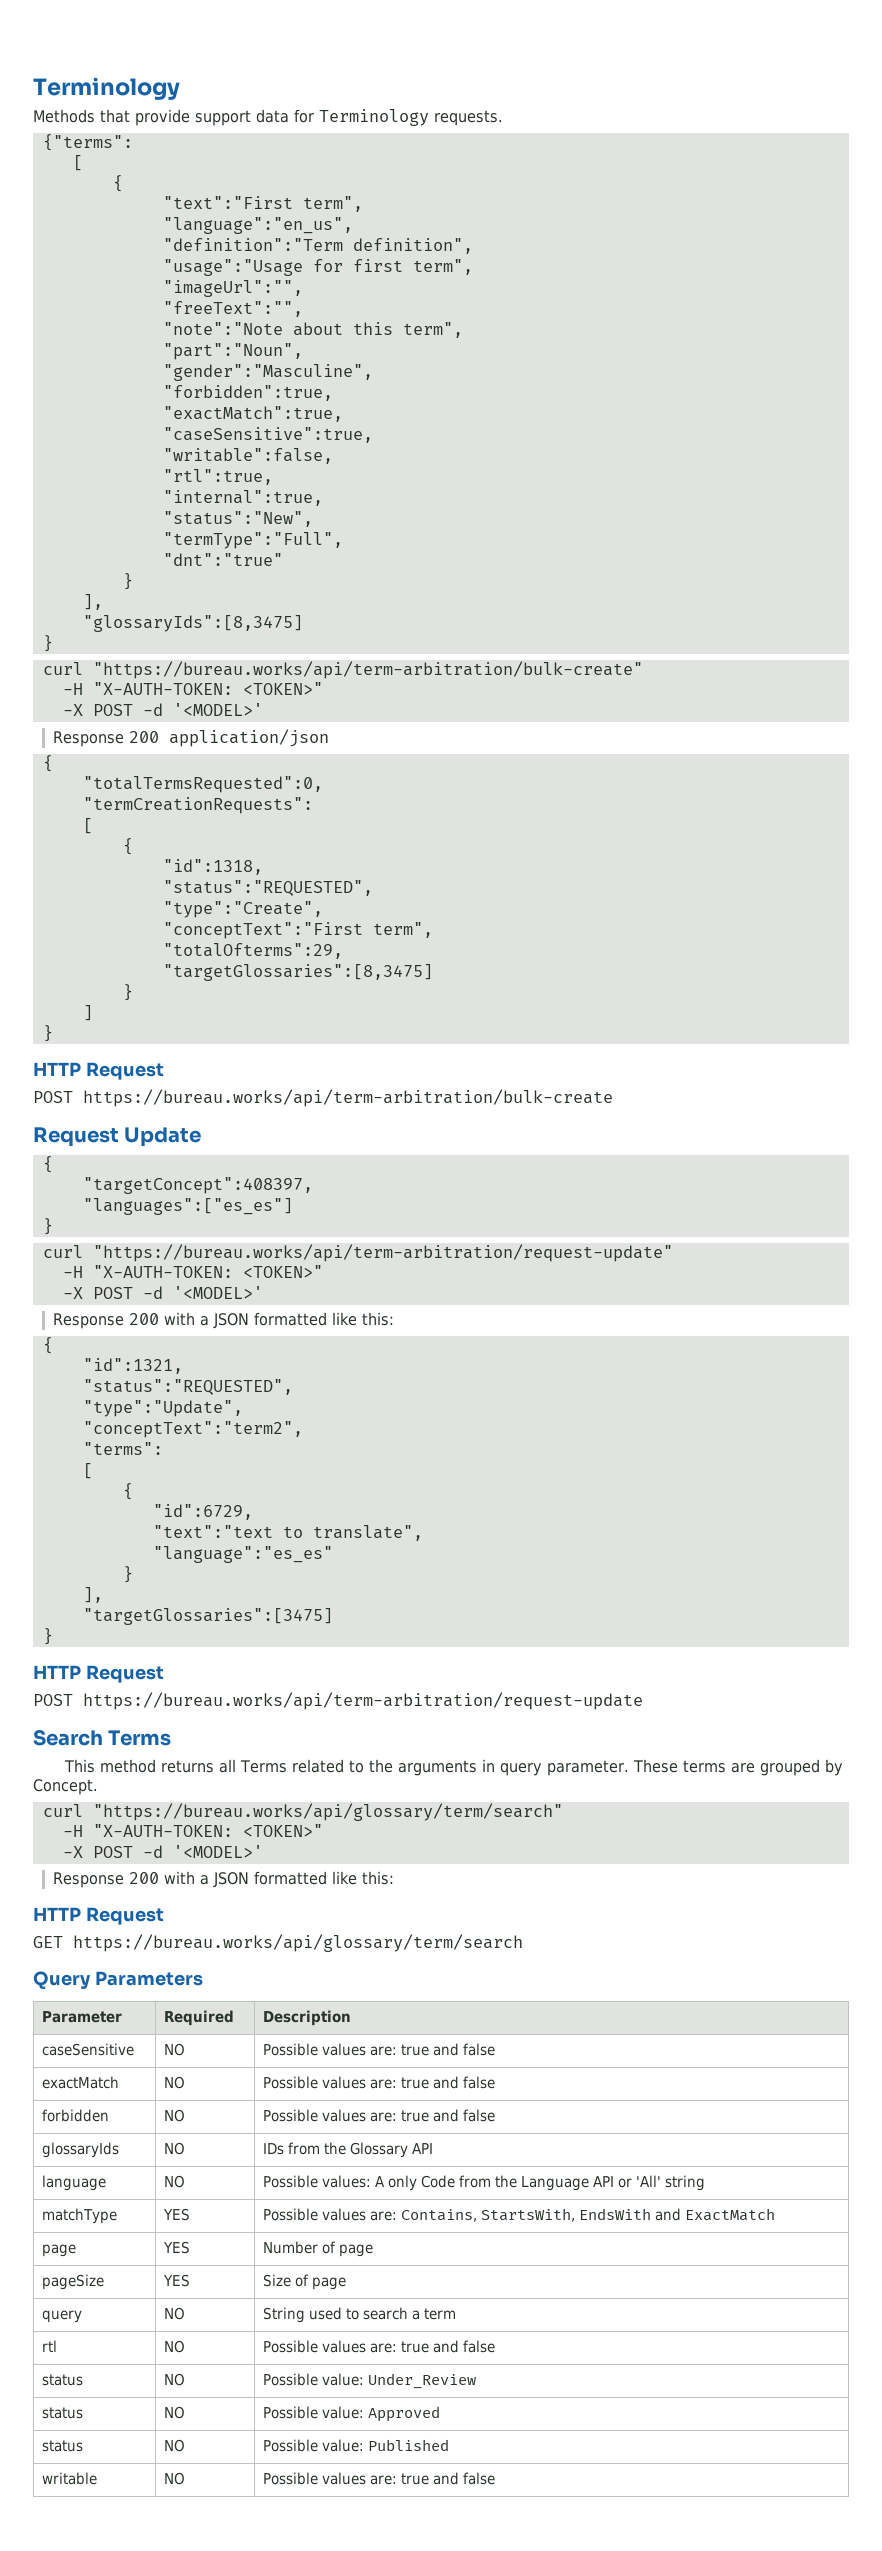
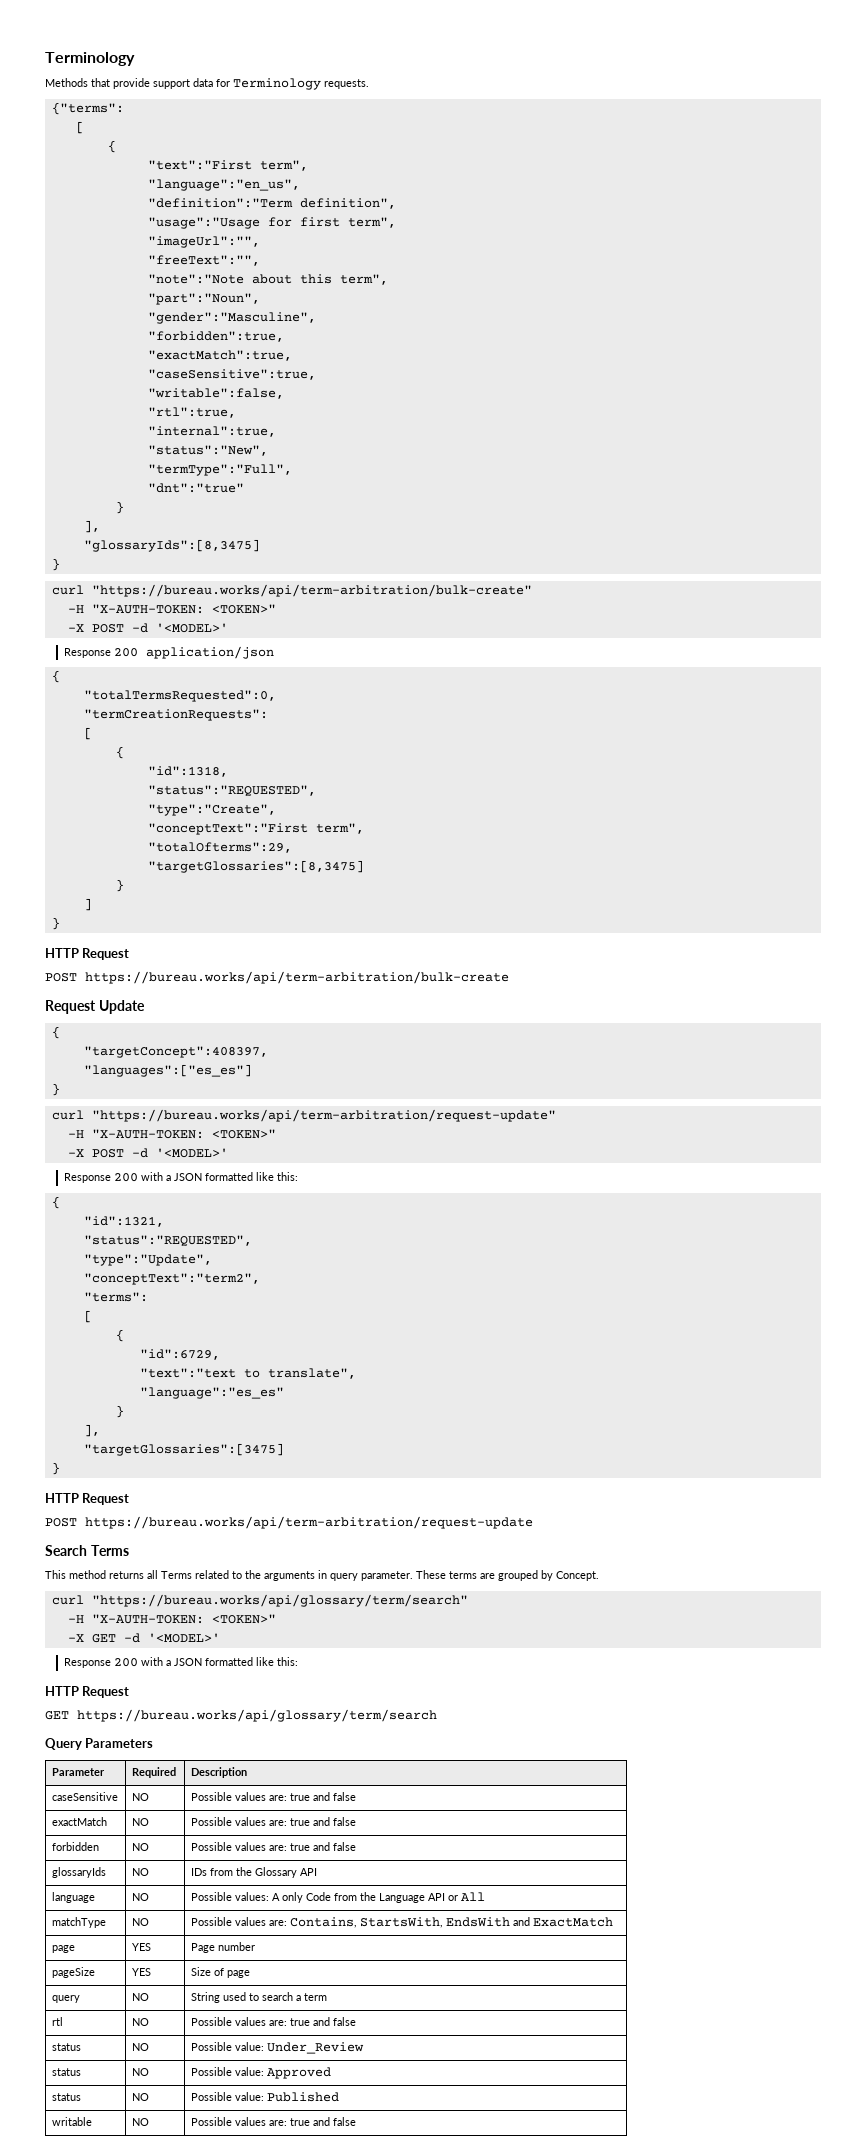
  curl "https://bureau.works/api/glossary/term/search"
  -H "X-AUTH-TOKEN: <TOKEN>"
- -X POST -d '<MODEL>'
+ -X GET -d '<MODEL>'
- language | NO | Possible values: A only Code from the Language API or 'All' string
+ language | NO | Possible values: A only Code from the Language API or All
- matchType | YES | Possible values are: Contains, StartsWith, EndsWith and ExactMatch
+ matchType | NO | Possible values are: Contains, StartsWith, EndsWith and ExactMatch
- page | YES | Number of page
+ page | YES | Page number

